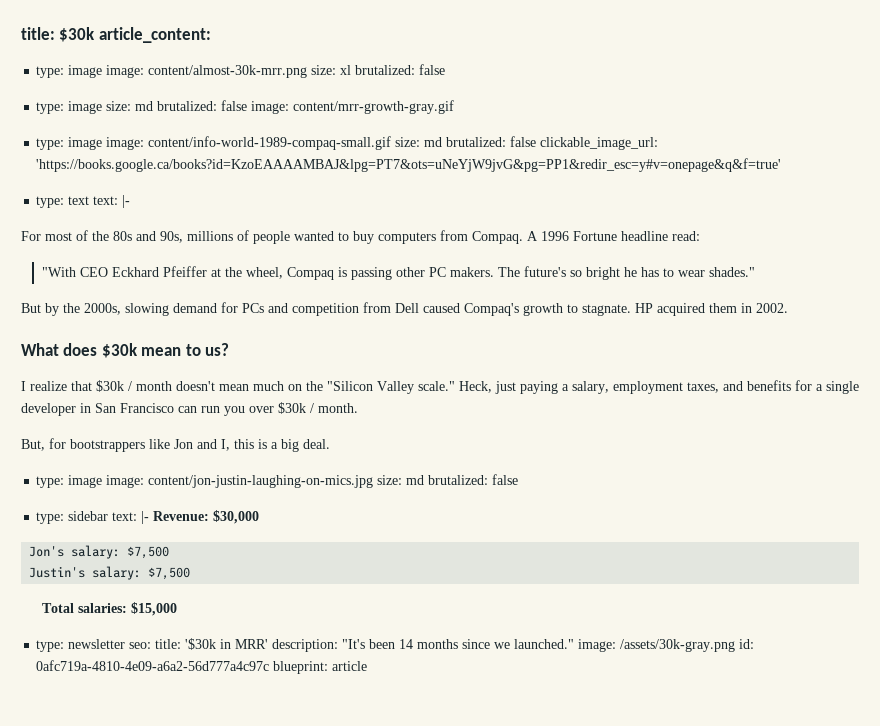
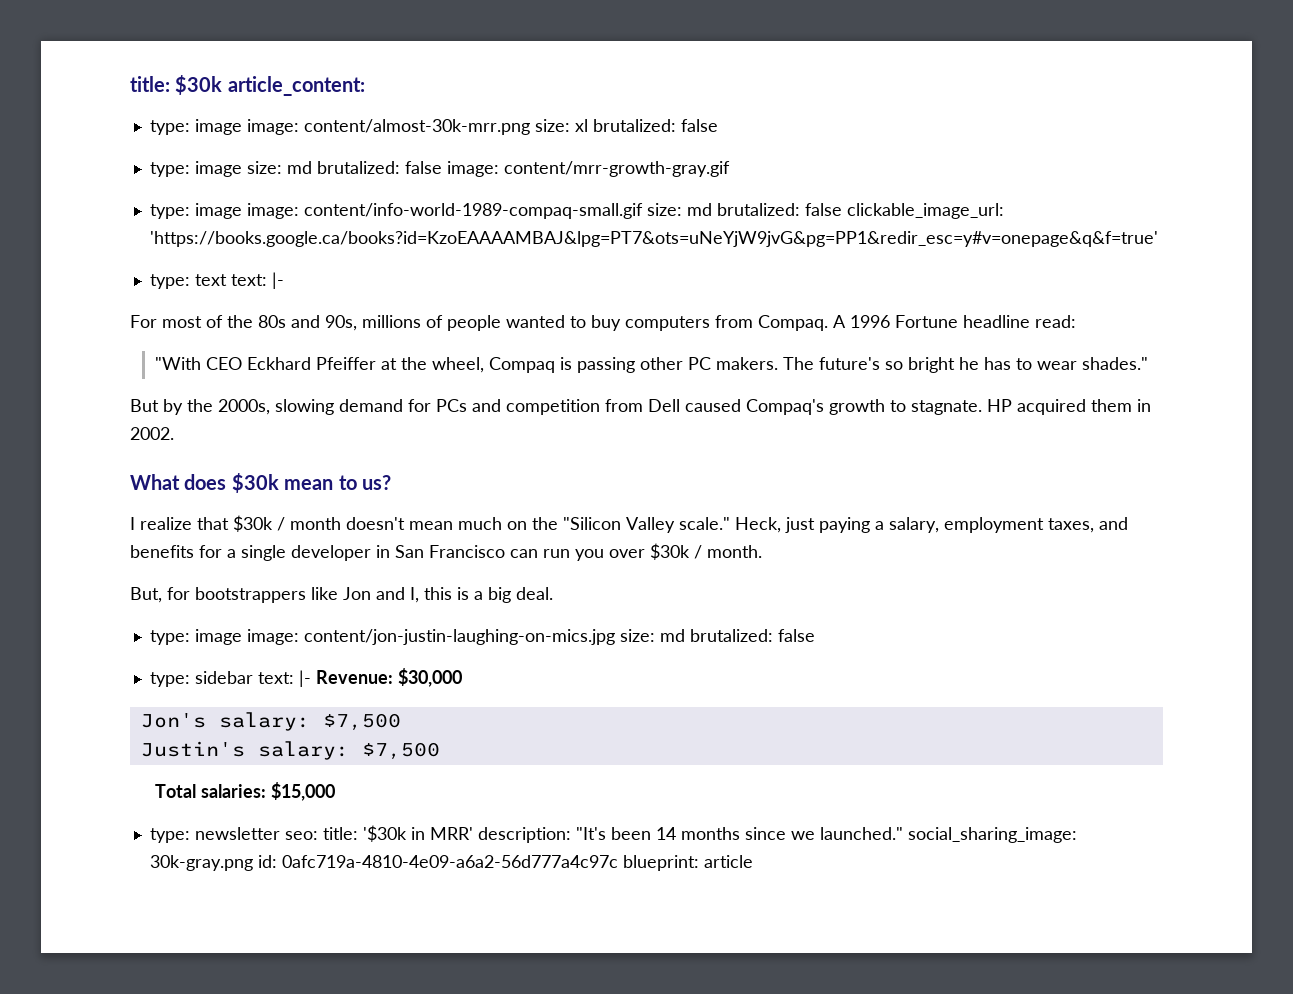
- type: newsletter seo: title: '$30k in MRR' description: "It's been 14 months since we launched." image: /assets/30k-gray.png id: 0afc719a-4810-4e09-a6a2-56d777a4c97c blueprint: article
+ type: newsletter seo: title: '$30k in MRR' description: "It's been 14 months since we launched." social_sharing_image: 30k-gray.png id: 0afc719a-4810-4e09-a6a2-56d777a4c97c blueprint: article

